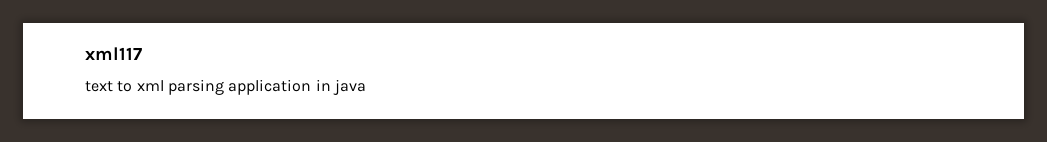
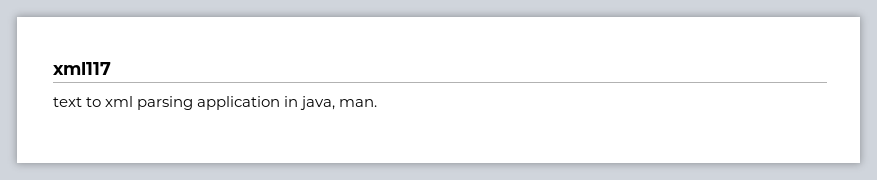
- text to xml parsing application in java
+ text to xml parsing application in java, man.

